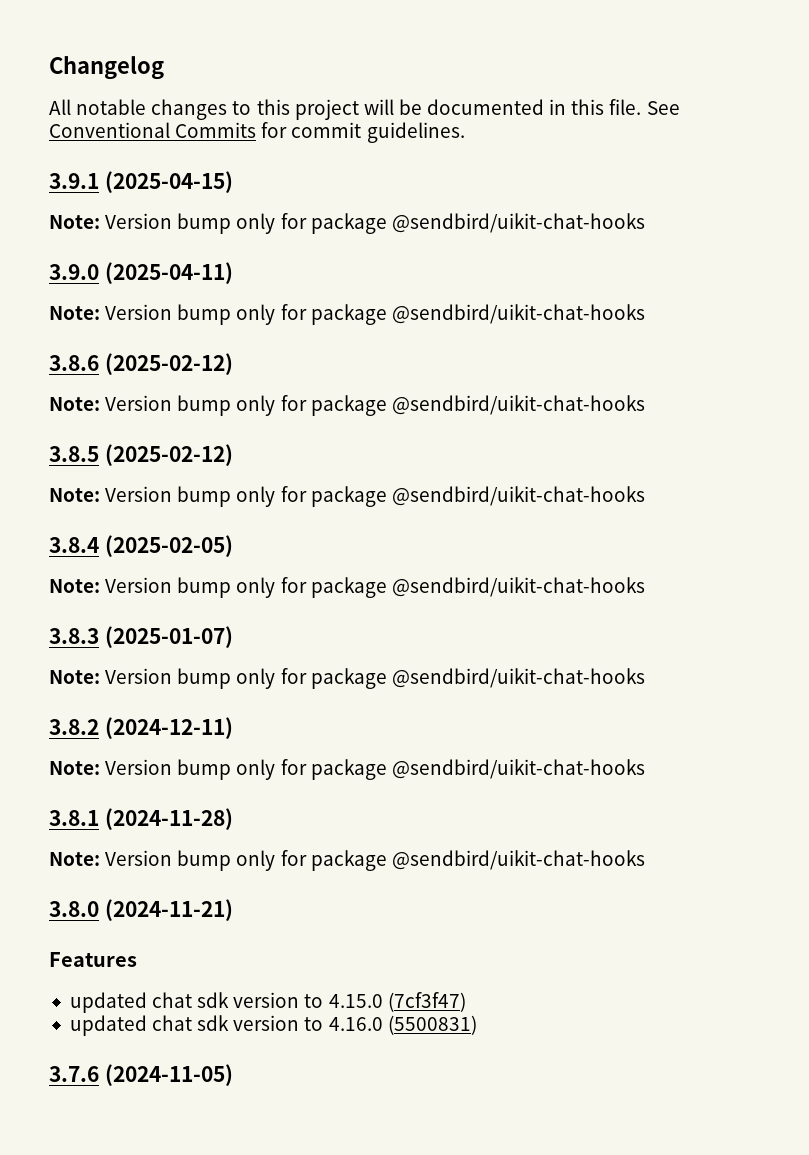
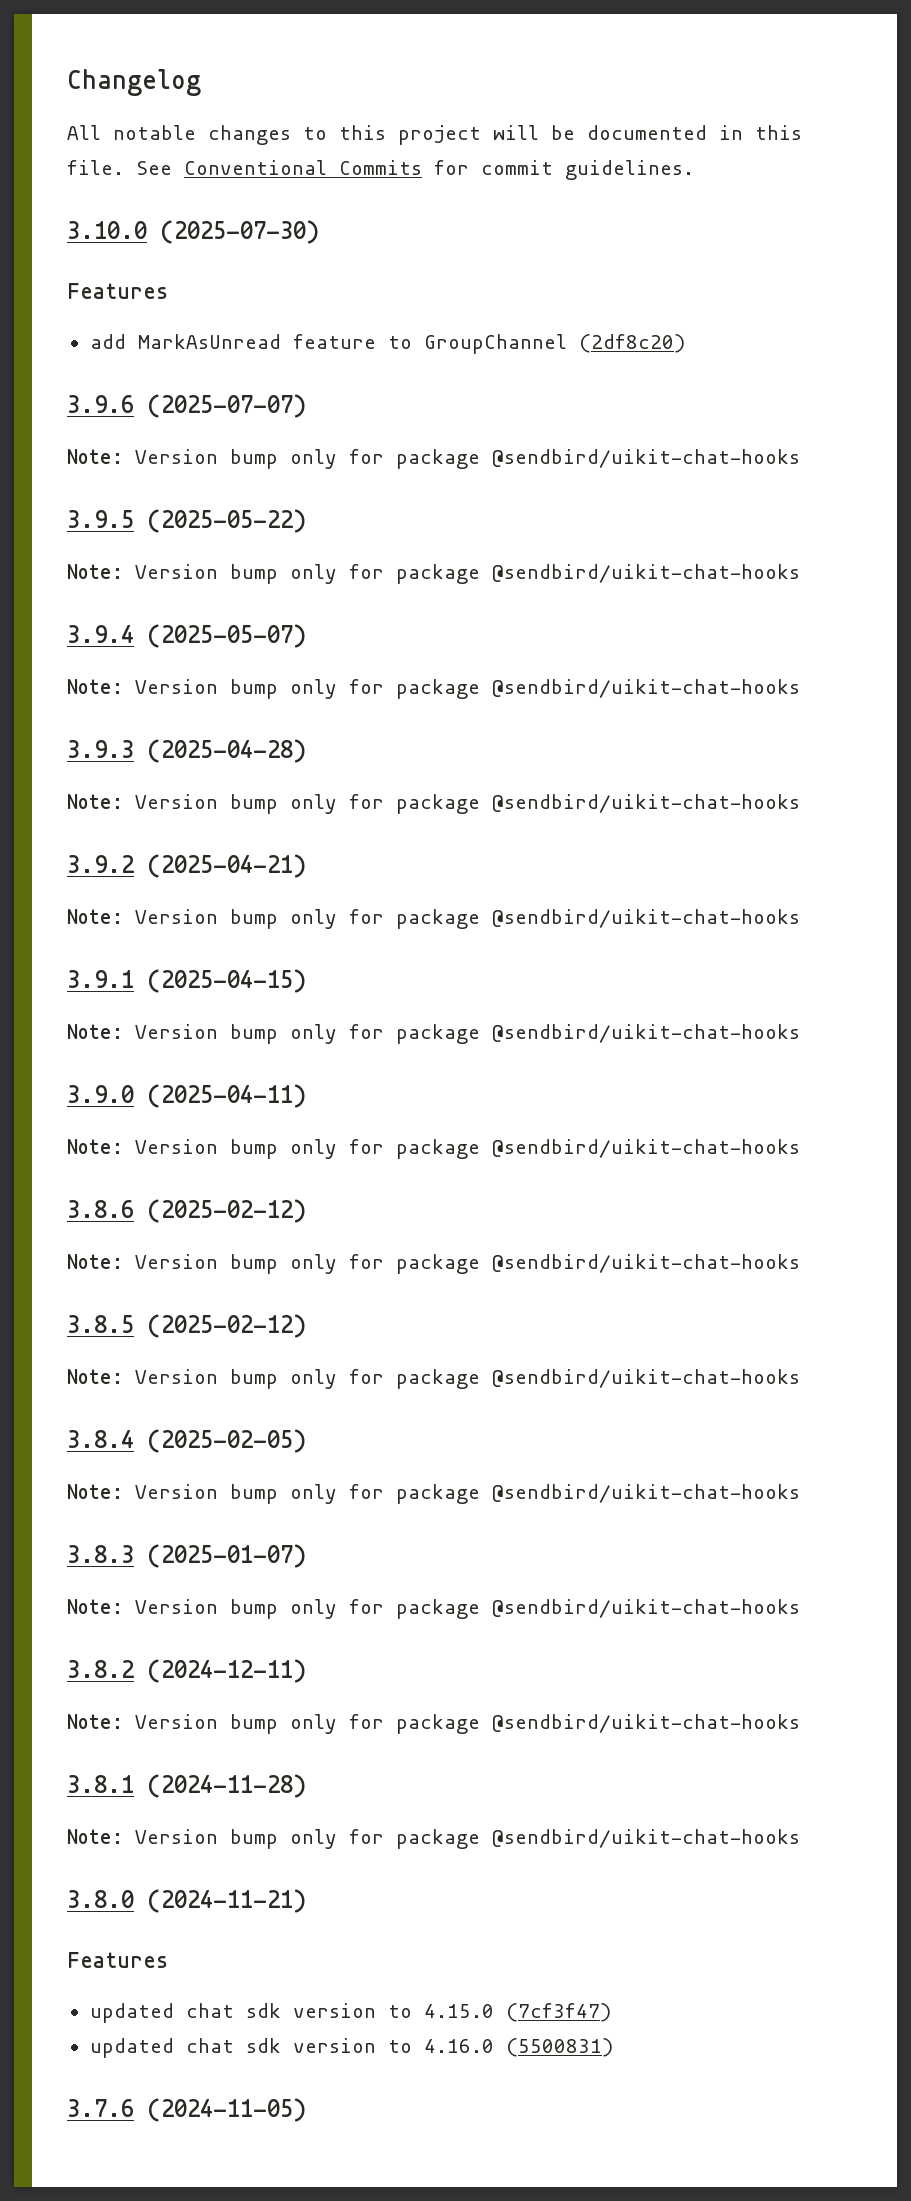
+ 3.10.0 (2025-07-30)
+ Features
+ add MarkAsUnread feature to GroupChannel (2df8c20)
+ 3.9.6 (2025-07-07)
+ Note: Version bump only for package @sendbird/uikit-chat-hooks
+ 3.9.5 (2025-05-22)
+ Note: Version bump only for package @sendbird/uikit-chat-hooks
+ 3.9.4 (2025-05-07)
+ Note: Version bump only for package @sendbird/uikit-chat-hooks
+ 3.9.3 (2025-04-28)
+ Note: Version bump only for package @sendbird/uikit-chat-hooks
+ 3.9.2 (2025-04-21)
+ Note: Version bump only for package @sendbird/uikit-chat-hooks

